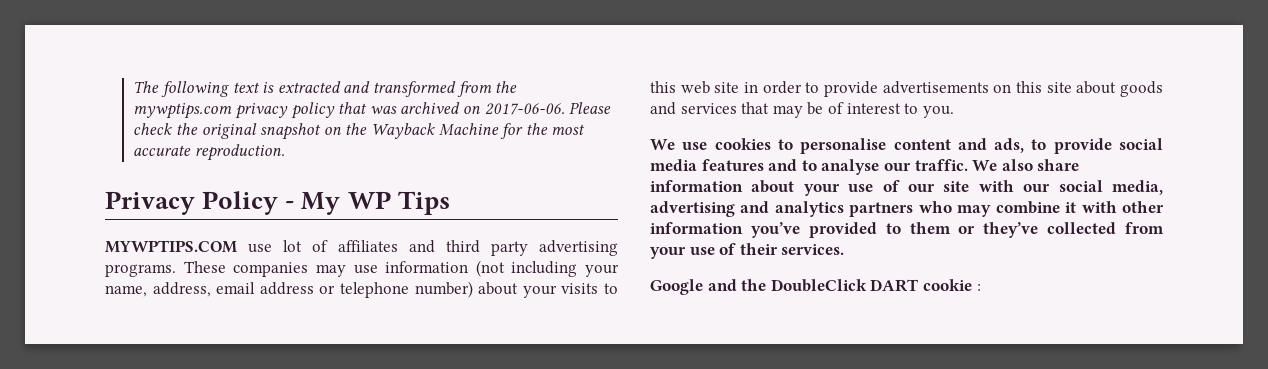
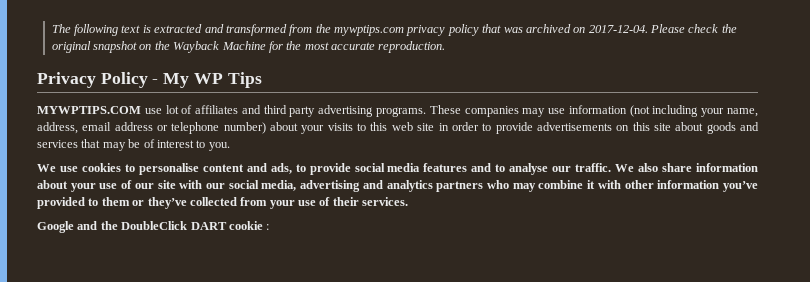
- The following text is extracted and transformed from the mywptips.com privacy policy that was archived on 2017-06-06.
+ The following text is extracted and transformed from the mywptips.com privacy policy that was archived on 2017-12-04.

